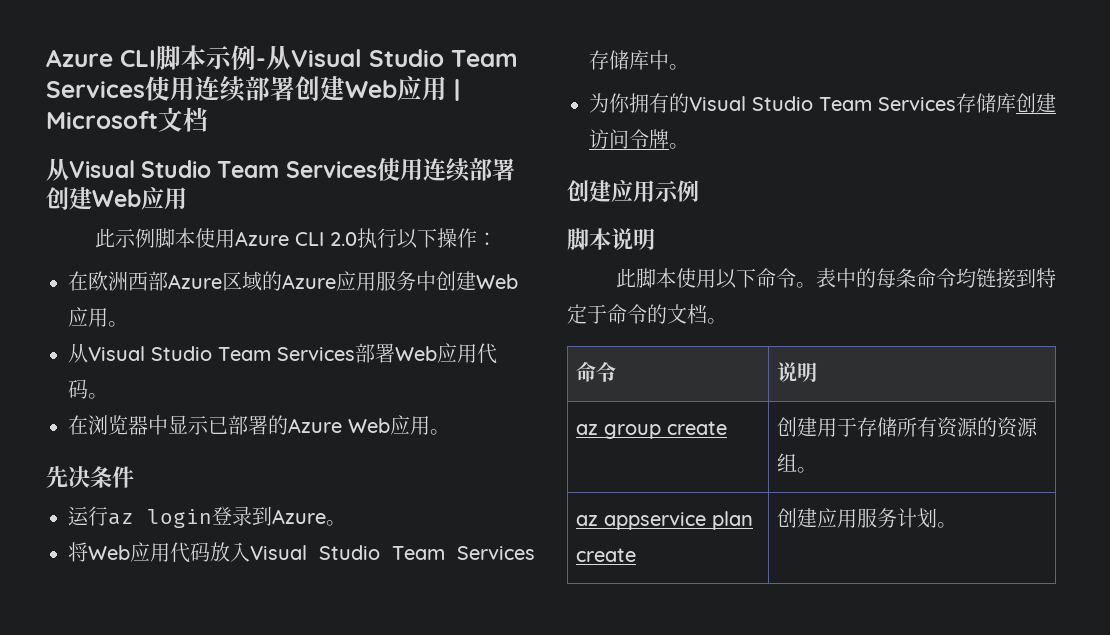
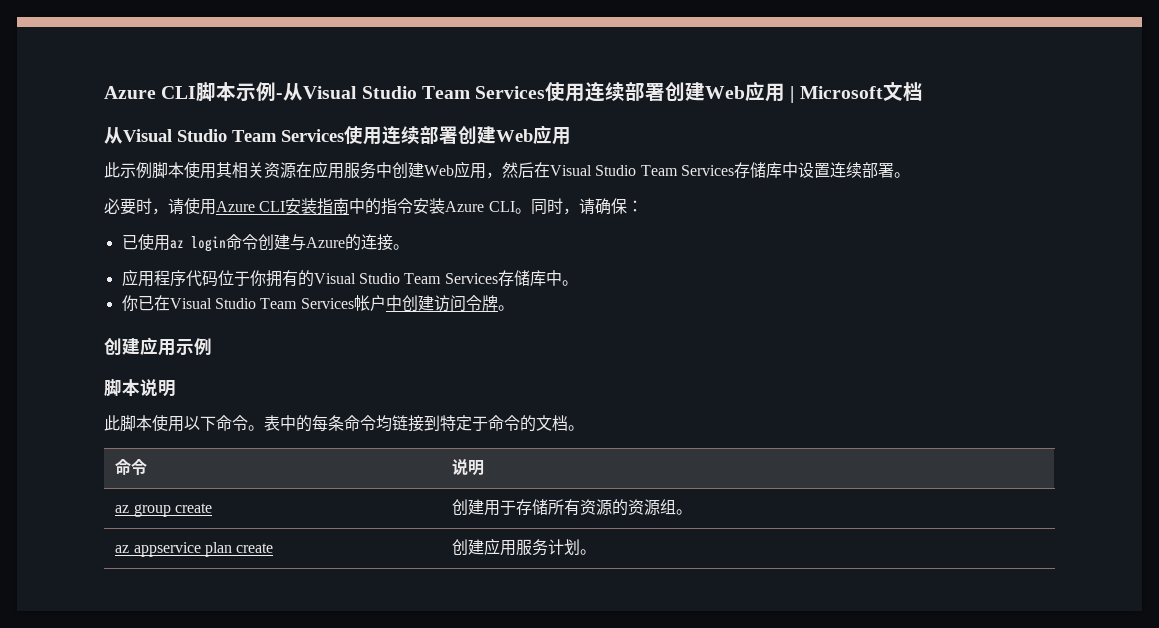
- 此示例脚本使用Azure CLI 2.0执行以下操作：
- 在欧洲西部Azure区域的Azure应用服务中创建Web应用。
- 从Visual Studio Team Services部署Web应用代码。
- 在浏览器中显示已部署的Azure Web应用。
- 先决条件
- 运行az login登录到Azure。
- 将Web应用代码放入Visual Studio Team Services存储库中。
- 为你拥有的Visual Studio Team Services存储库创建访问令牌。
+ 此示例脚本使用其相关资源在应用服务中创建Web应用，然后在Visual Studio Team Services存储库中设置连续部署。
+ 必要时，请使用Azure CLI安装指南中的指令安装Azure CLI。同时，请确保：
+ 已使用az login命令创建与Azure的连接。
+ 应用程序代码位于你拥有的Visual Studio Team Services存储库中。
+ 你已在Visual Studio Team Services帐户中创建访问令牌。

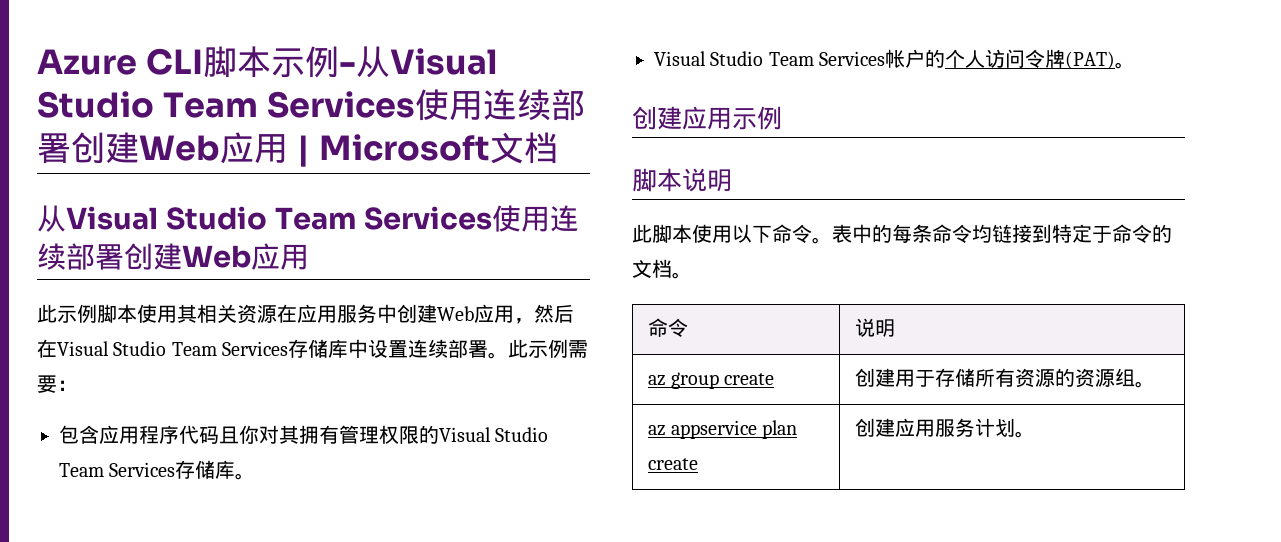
- 此示例脚本使用其相关资源在应用服务中创建Web应用，然后在Visual Studio Team Services存储库中设置连续部署。
- 必要时，请使用Azure CLI安装指南中的指令安装Azure CLI。同时，请确保：
- 已使用az login命令创建与Azure的连接。
- 应用程序代码位于你拥有的Visual Studio Team Services存储库中。
- 你已在Visual Studio Team Services帐户中创建访问令牌。
+ 此示例脚本使用其相关资源在应用服务中创建Web应用，然后在Visual Studio Team Services存储库中设置连续部署。此示例需要：
+ 包含应用程序代码且你对其拥有管理权限的Visual Studio Team Services存储库。
+ Visual Studio Team Services帐户的个人访问令牌(PAT)。

